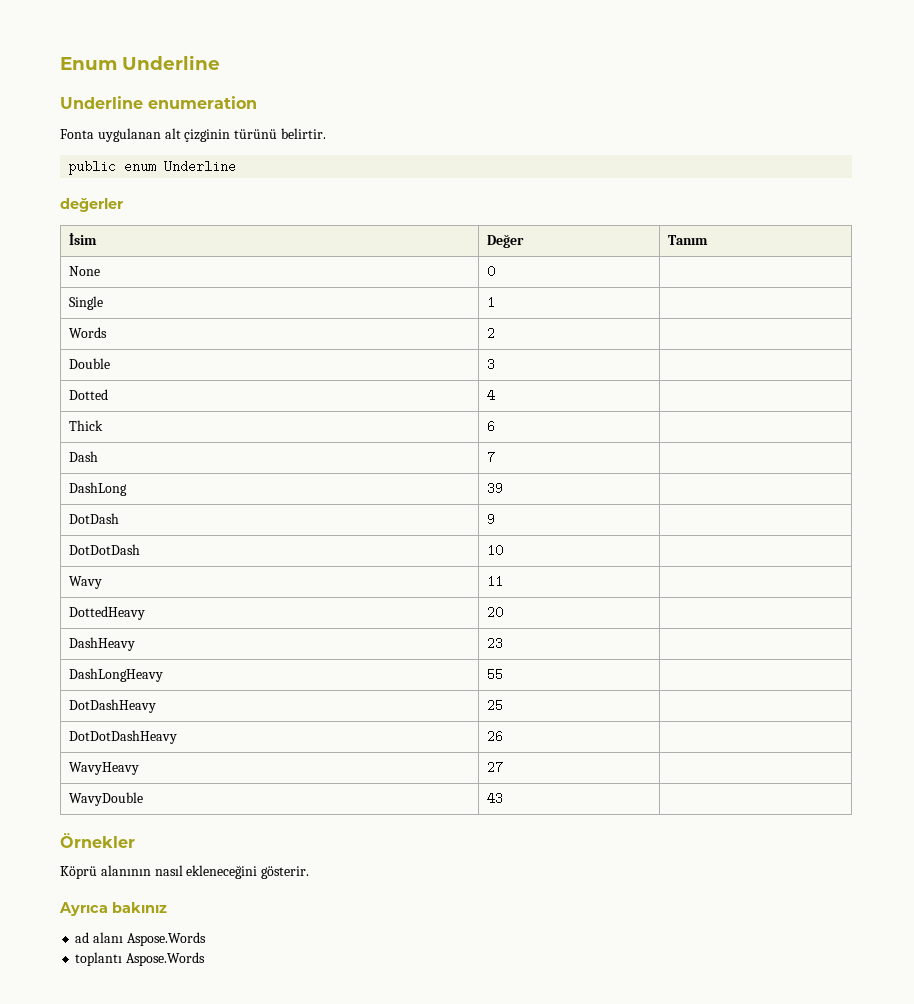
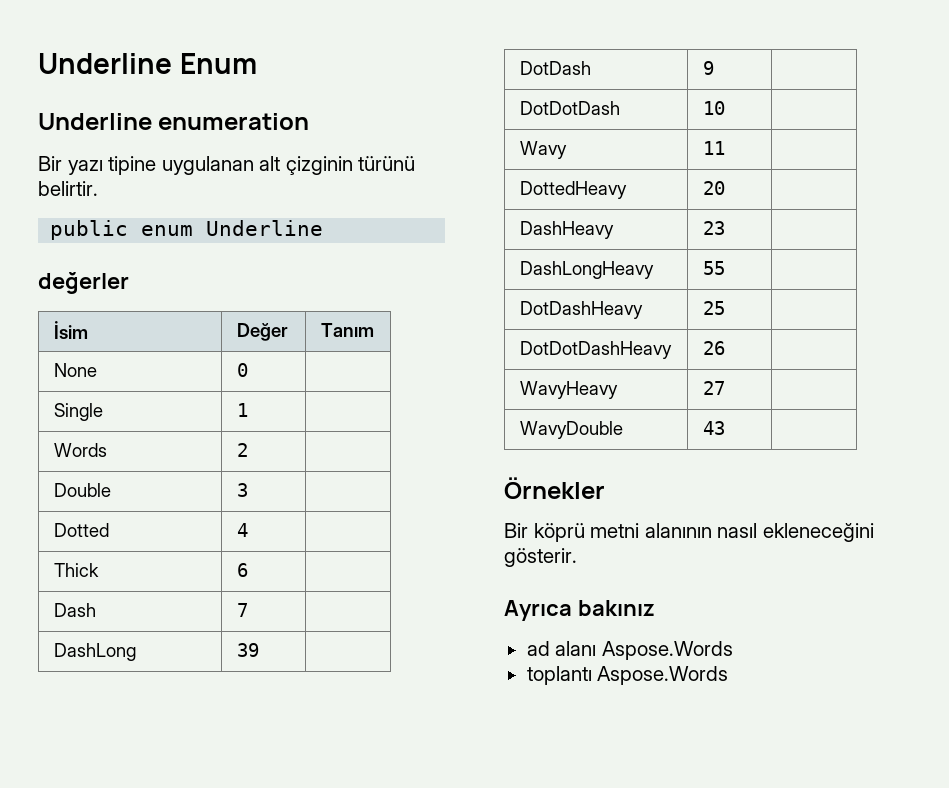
- Enum Underline
+ Underline Enum
- Fonta uygulanan alt çizginin türünü belirtir.
+ Bir yazı tipine uygulanan alt çizginin türünü belirtir.
- Köprü alanının nasıl ekleneceğini gösterir.
+ Bir köprü metni alanının nasıl ekleneceğini gösterir.

